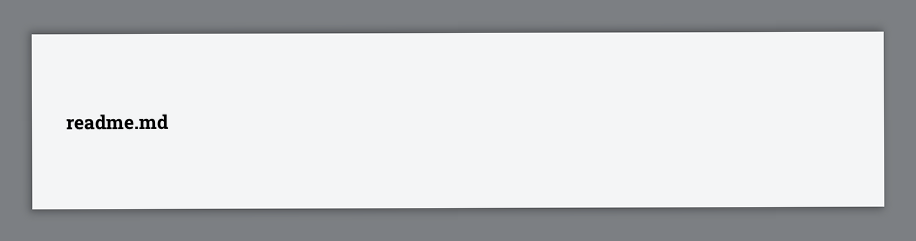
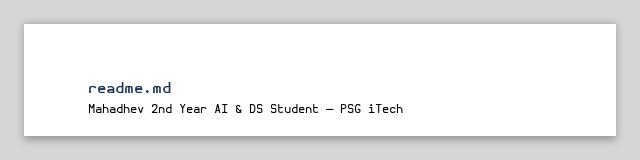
+ Mahadhev 2nd Year AI & DS Student — PSG iTech

